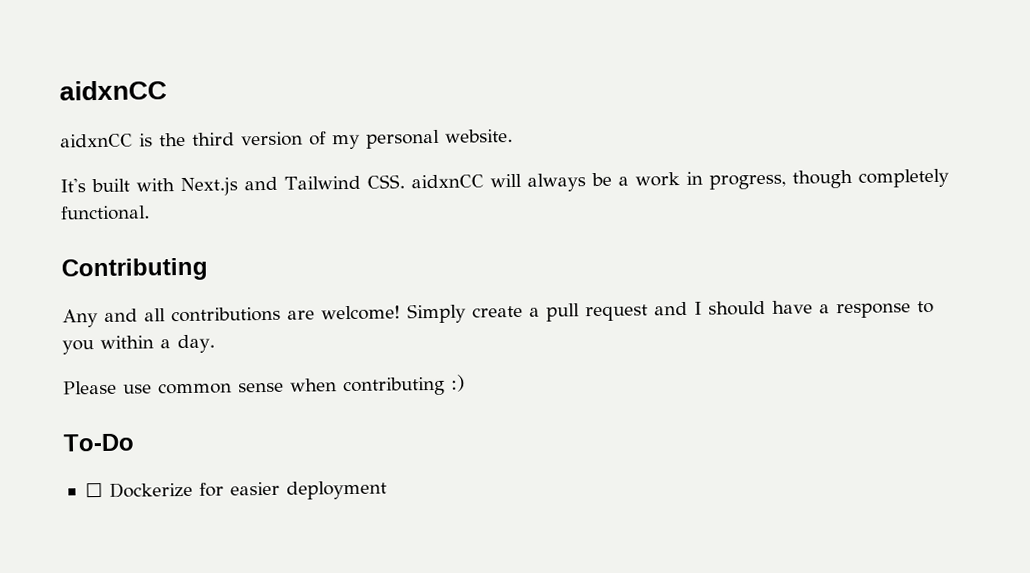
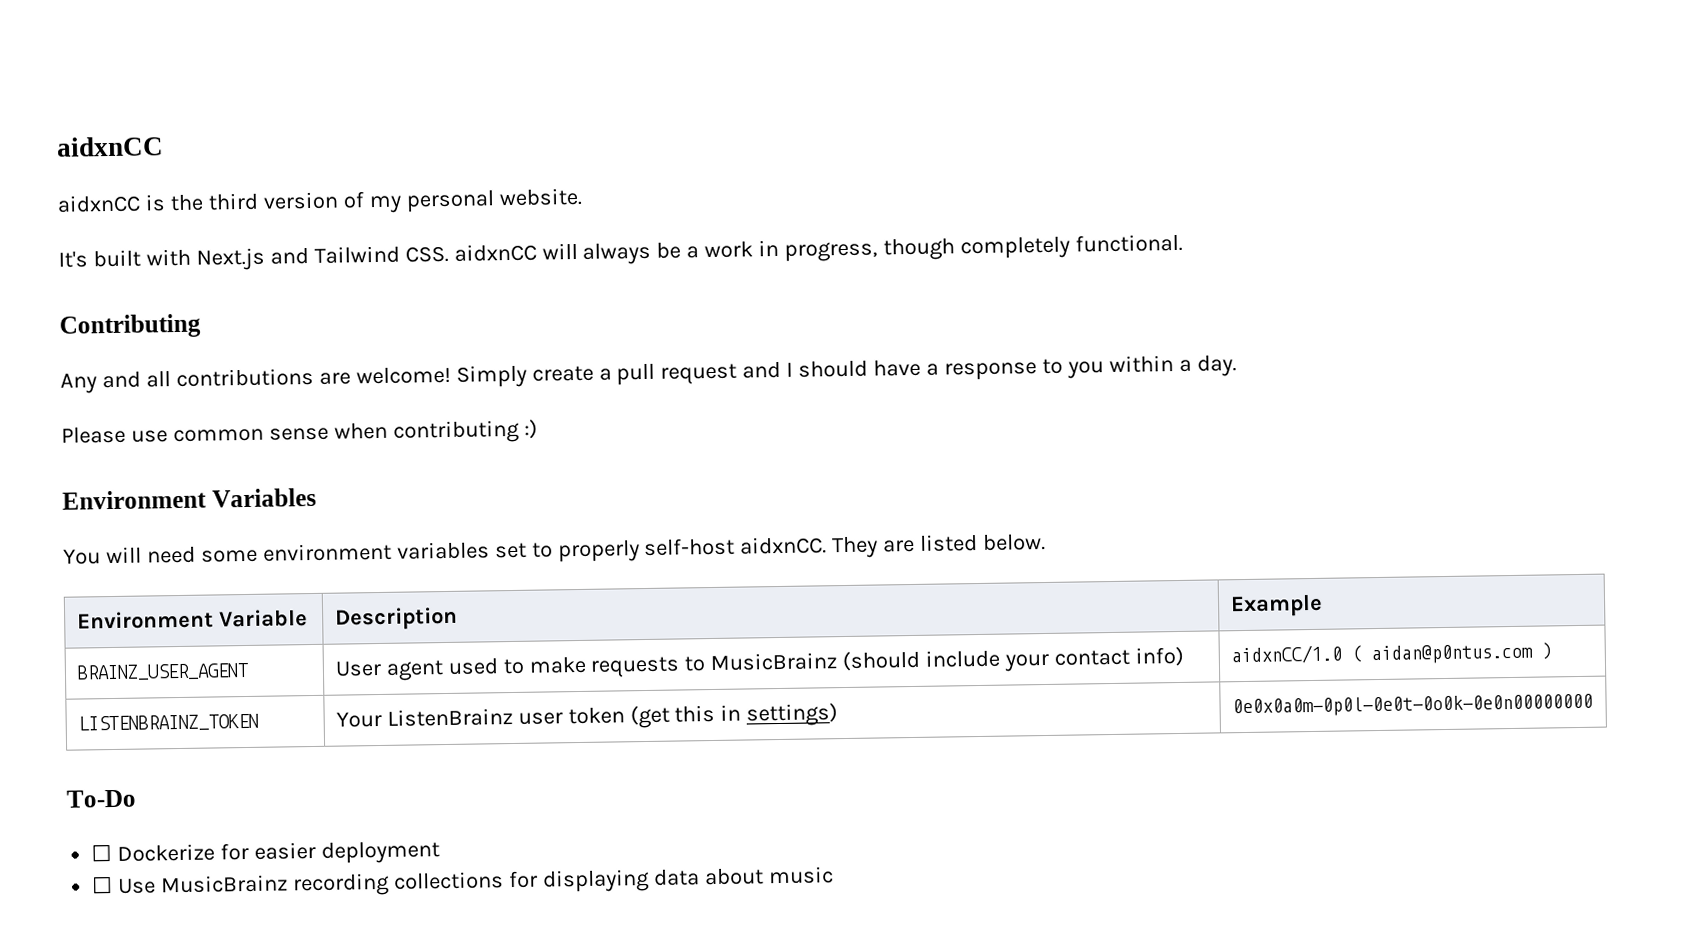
+ Environment Variables
+ You will need some environment variables set to properly self-host aidxnCC. They are listed below.
+ Environment Variable | Description | Example
+ BRAINZ_USER_AGENT | User agent used to make requests to MusicBrainz (should include your contact info) | aidxnCC/1.0 ( aidan@p0ntus.com )
+ LISTENBRAINZ_TOKEN | Your ListenBrainz user token (get this in settings) | 0e0x0a0m-0p0l-0e0t-0o0k-0e0n00000000
+ ☐ Use MusicBrainz recording collections for displaying data about music

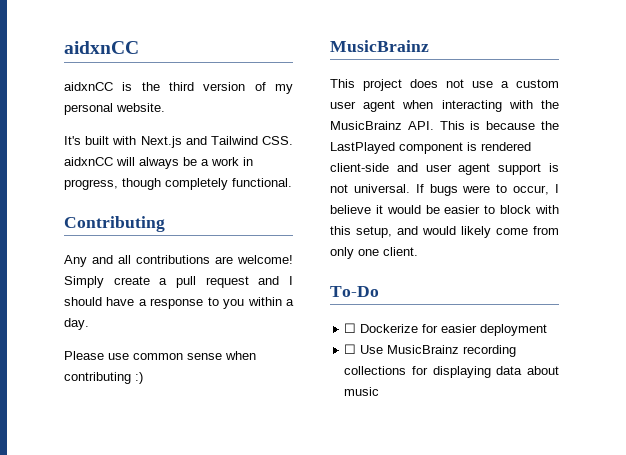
  Please use common sense when contributing :)
- Environment Variables
- You will need some environment variables set to properly self-host aidxnCC. They are listed below.
- Environment Variable | Description | Example
- BRAINZ_USER_AGENT | User agent used to make requests to MusicBrainz (should include your contact info) | aidxnCC/1.0 ( aidan@p0ntus.com )
- LISTENBRAINZ_TOKEN | Your ListenBrainz user token (get this in settings) | 0e0x0a0m-0p0l-0e0t-0o0k-0e0n00000000
+ MusicBrainz
+ This project does not use a custom user agent when interacting with the MusicBrainz API. This is because the LastPlayed component is rendered client-side and user agent support is not universal. If bugs were to occur, I believe it would be easier to block with this setup, and would likely come from only one client.

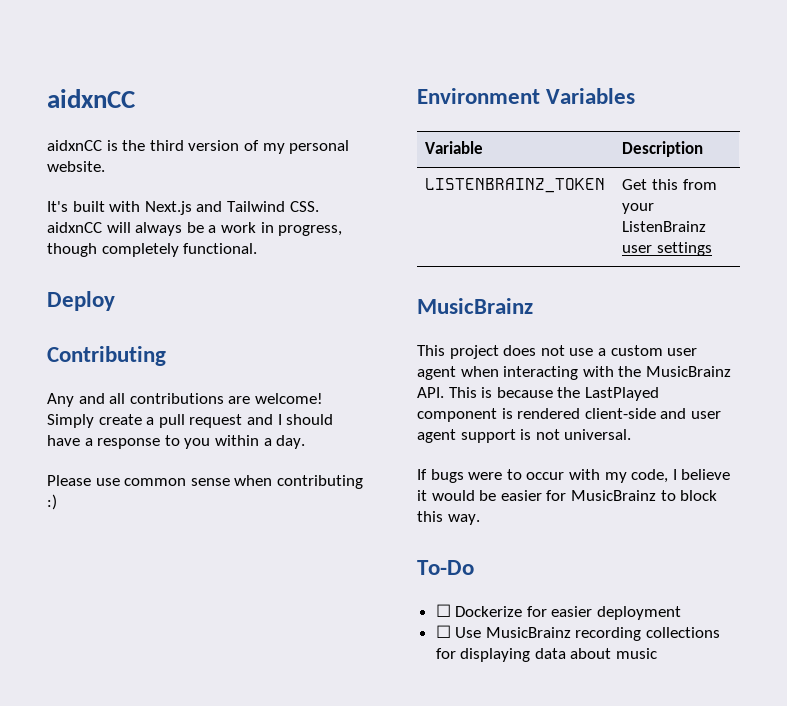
+ Deploy
+ Environment Variables
+ Variable | Description
+ LISTENBRAINZ_TOKEN | Get this from your ListenBrainz user settings
- This project does not use a custom user agent when interacting with the MusicBrainz API. This is because the LastPlayed component is rendered client-side and user agent support is not universal. If bugs were to occur, I believe it would be easier to block with this setup, and would likely come from only one client.
+ This project does not use a custom user agent when interacting with the MusicBrainz API. This is because the LastPlayed component is rendered client-side and user agent support is not universal.
+ If bugs were to occur with my code, I believe it would be easier for MusicBrainz to block this way.

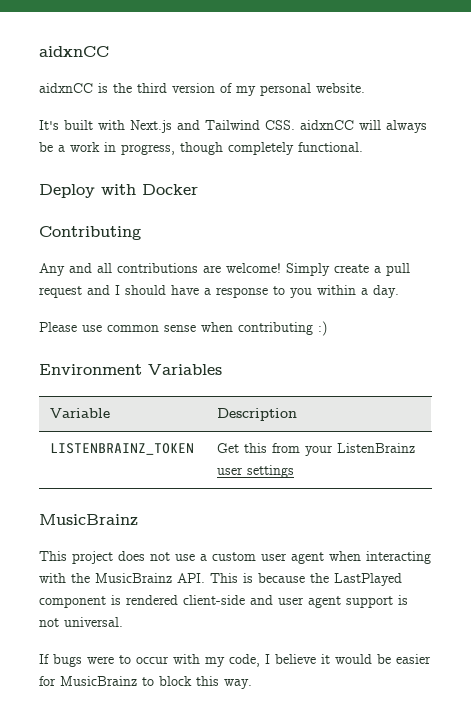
- Deploy
+ Deploy with Docker
- To-Do
- ☐ Dockerize for easier deployment
- ☐ Use MusicBrainz recording collections for displaying data about music

